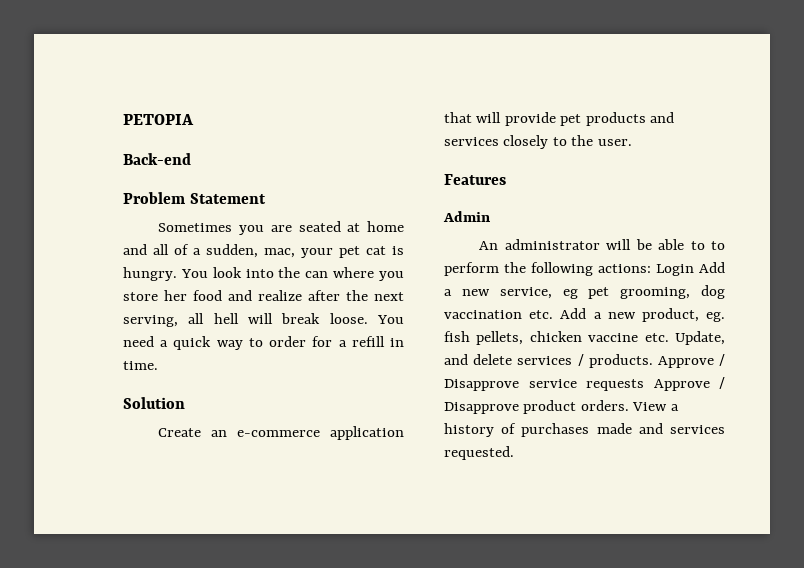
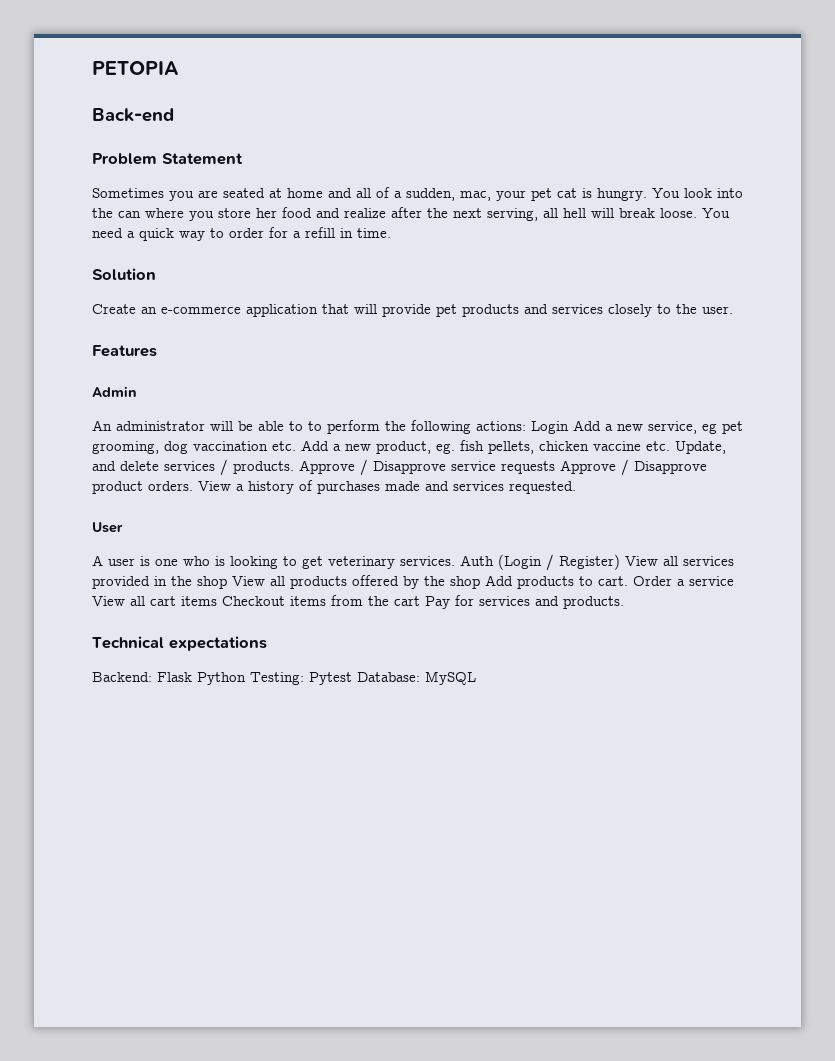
+ User
+ A user is one who is looking to get veterinary services. Auth (Login / Register) View all services provided in the shop View all products offered by the shop Add products to cart. Order a service View all cart items Checkout items from the cart Pay for services and products.
+ Technical expectations
+ Backend: Flask Python Testing: Pytest Database: MySQL

